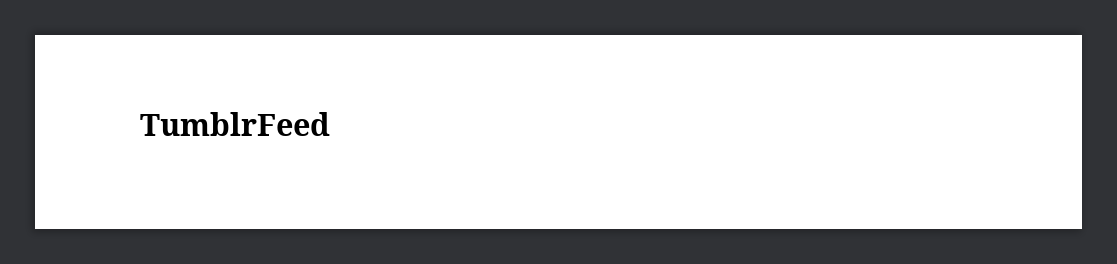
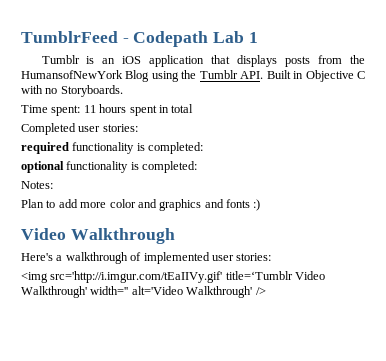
- TumblrFeed
+ TumblrFeed - Codepath Lab 1
+ Tumblr is an iOS application that displays posts from the HumansofNewYork Blog using the Tumblr API. Built in Objective C with no Storyboards.
+ Time spent: 11 hours spent in total
+ Completed user stories:
+ required functionality is completed:
+ optional functionality is completed:
+ Notes:
+ Plan to add more color and graphics and fonts :)
+ Video Walkthrough
+ Here's a walkthrough of implemented user stories:
+ <img src='http://i.imgur.com/tEaIIVy.gif' title=‘Tumblr Video Walkthrough' width='' alt='Video Walkthrough' />

